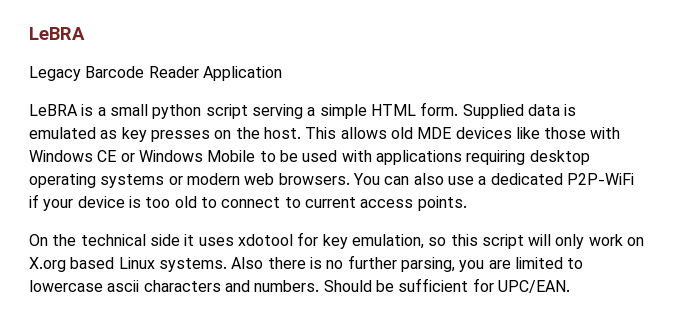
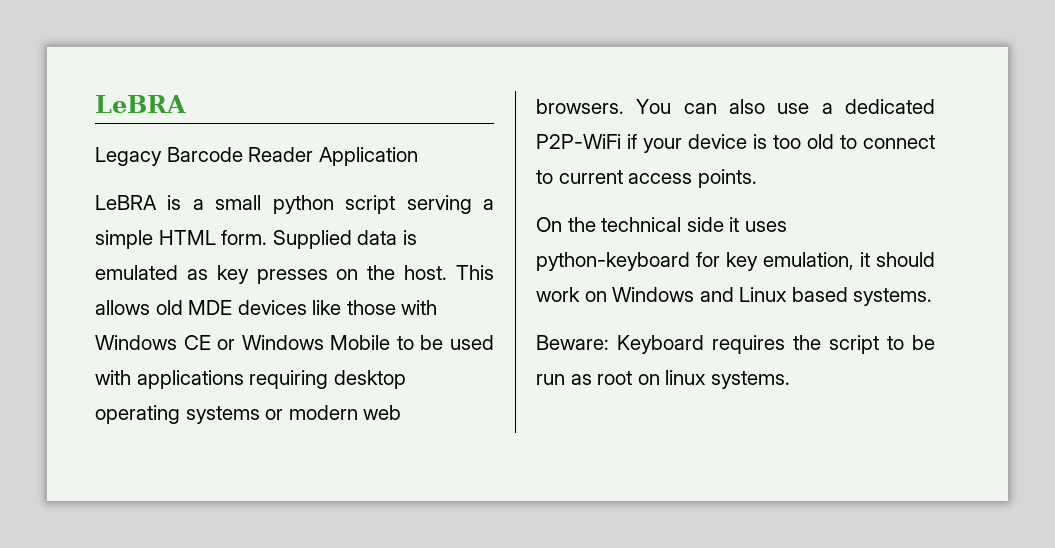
- On the technical side it uses xdotool for key emulation, so this script will only work on X.org based Linux systems. Also there is no further parsing, you are limited to lowercase ascii characters and numbers. Should be sufficient for UPC/EAN.
+ On the technical side it uses python-keyboard for key emulation, it should work on Windows and Linux based systems.
+ Beware: Keyboard requires the script to be run as root on linux systems.

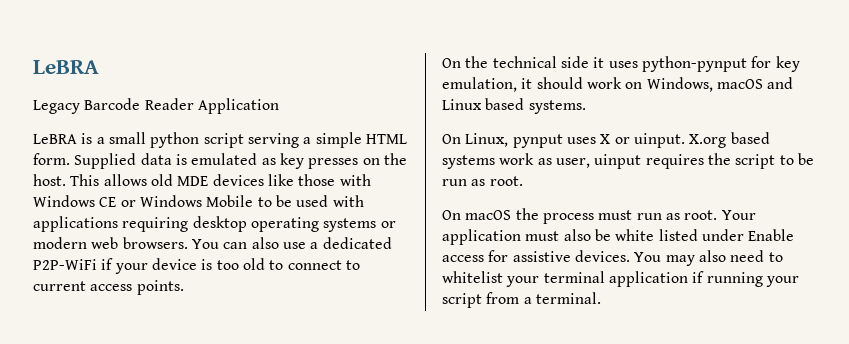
- On the technical side it uses python-keyboard for key emulation, it should work on Windows and Linux based systems.
+ On the technical side it uses python-pynput for key emulation, it should work on Windows, macOS and Linux based systems.
- Beware: Keyboard requires the script to be run as root on linux systems.
+ On Linux, pynput uses X or uinput. X.org based systems work as user, uinput requires the script to be run as root.
+ On macOS the process must run as root. Your application must also be white listed under Enable access for assistive devices. You may also need to whitelist your terminal application if running your script from a terminal.

